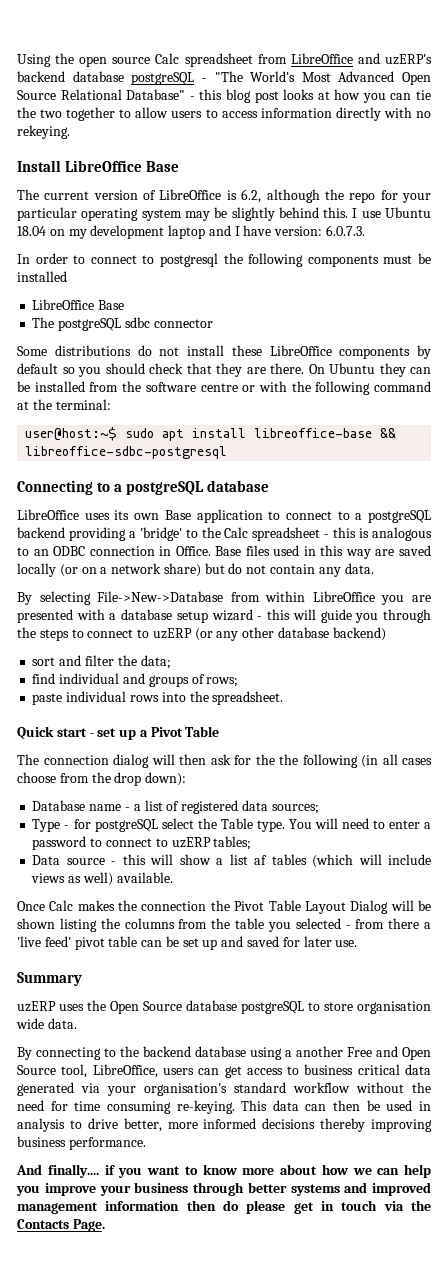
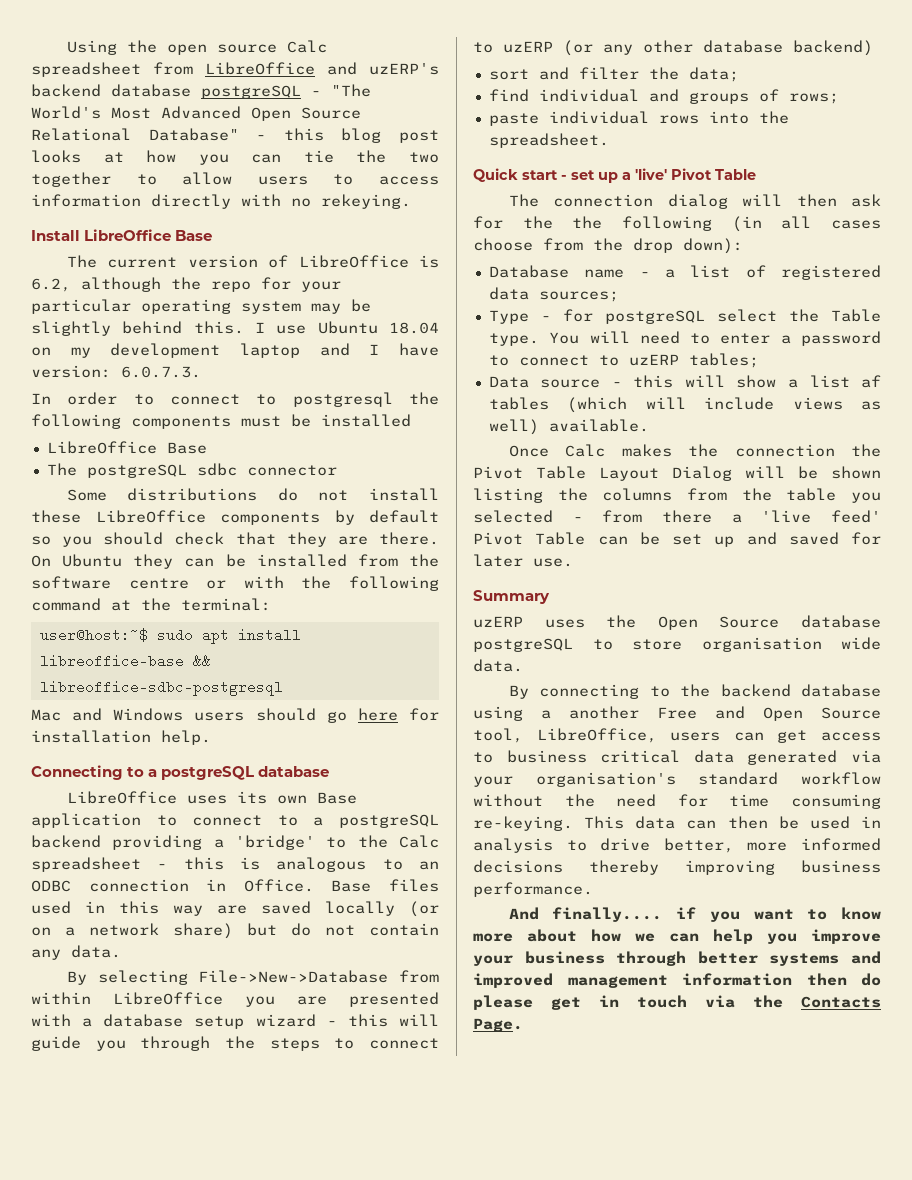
+ Mac and Windows users should go here for installation help.
- Quick start - set up a Pivot Table
+ Quick start - set up a 'live' Pivot Table
- Once Calc makes the connection the Pivot Table Layout Dialog will be shown listing the columns from the table you selected - from there a 'live feed' pivot table can be set up and saved for later use.
+ Once Calc makes the connection the Pivot Table Layout Dialog will be shown listing the columns from the table you selected - from there a 'live feed' Pivot Table can be set up and saved for later use.

